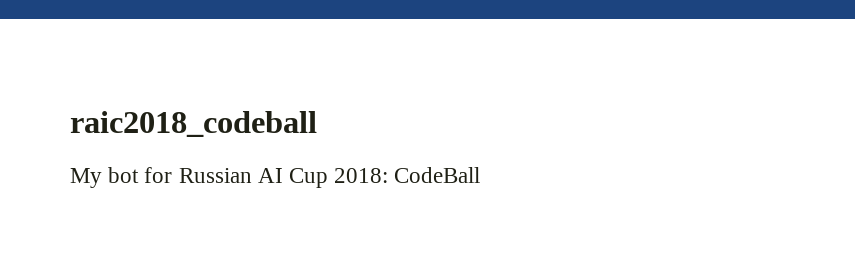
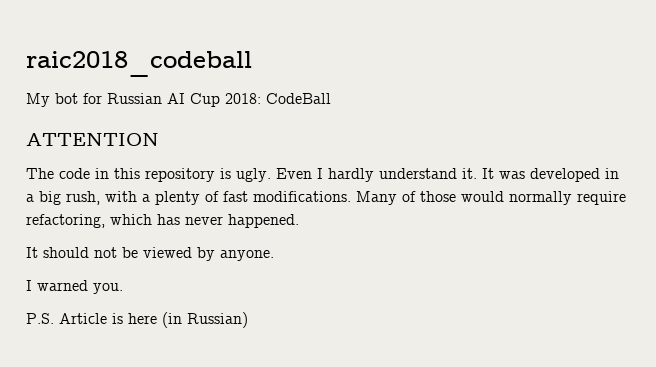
+ ATTENTION
+ The code in this repository is ugly. Even I hardly understand it. It was developed in a big rush, with a plenty of fast modifications. Many of those would normally require refactoring, which has never happened.
+ It should not be viewed by anyone.
+ I warned you.
+ P.S. Article is here (in Russian)

